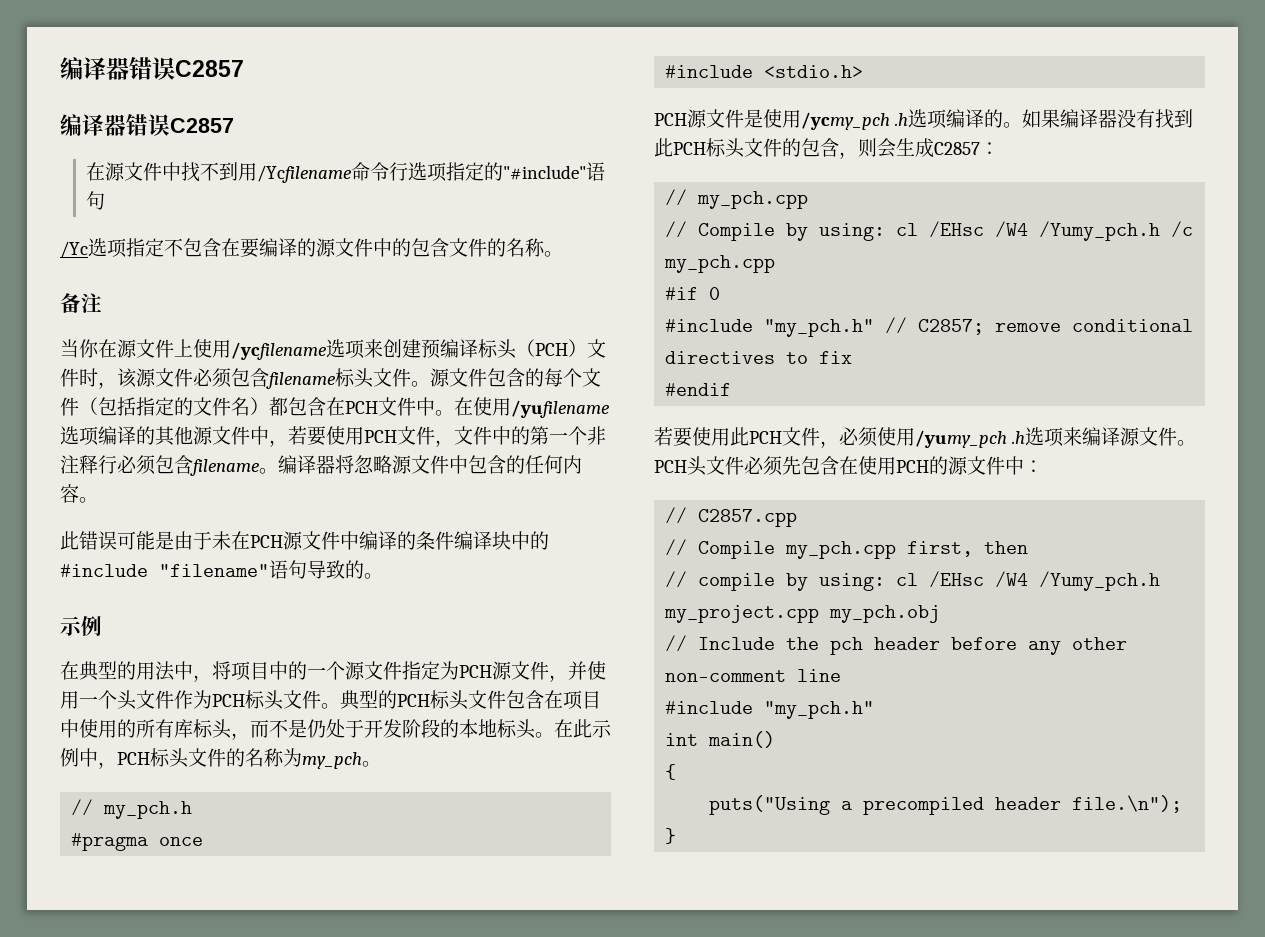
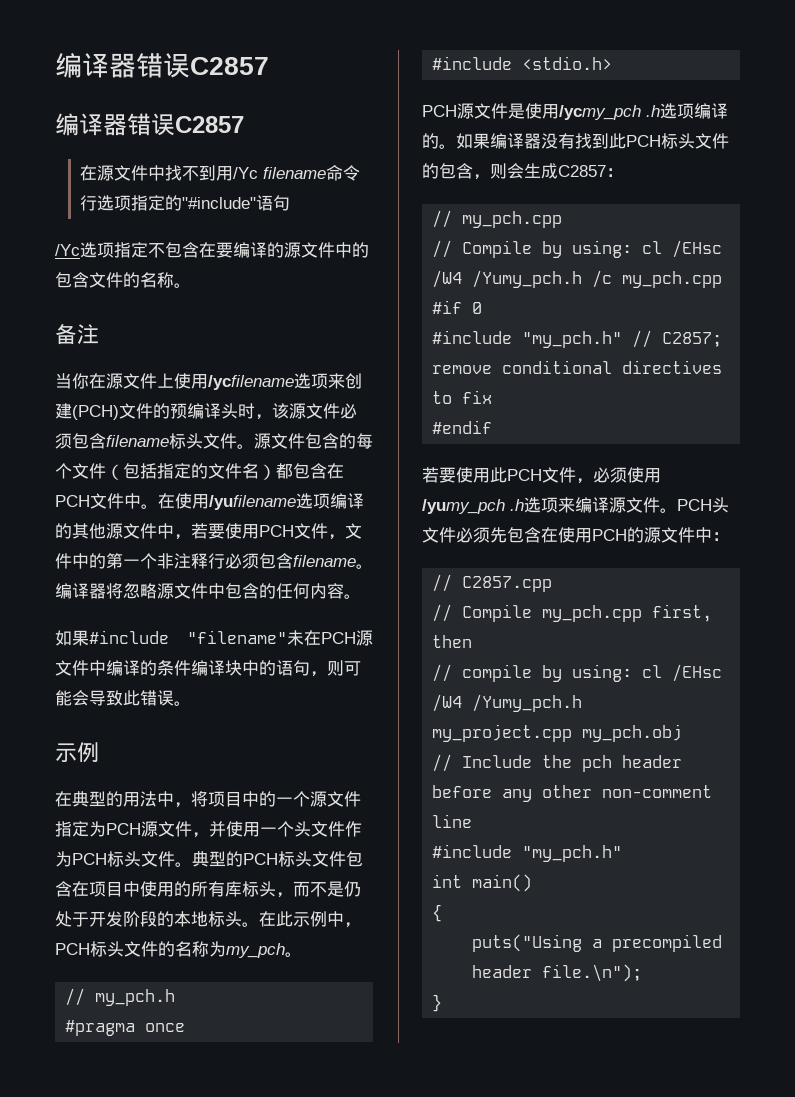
- 在源文件中找不到用/Ycfilename命令行选项指定的"#include"语句
+ 在源文件中找不到用/Yc filename命令行选项指定的"#include"语句
- 当你在源文件上使用/ycfilename选项来创建预编译标头（PCH）文件时，该源文件必须包含filename标头文件。
+ 当你在源文件上使用/ycfilename选项来创建(PCH)文件的预编译头时，该源文件必须包含filename标头文件。
- 此错误可能是由于未在PCH源文件中编译的条件编译块中的#include "filename"语句导致的。
+ 如果#include "filename"未在PCH源文件中编译的条件编译块中的语句，则可能会导致此错误。

